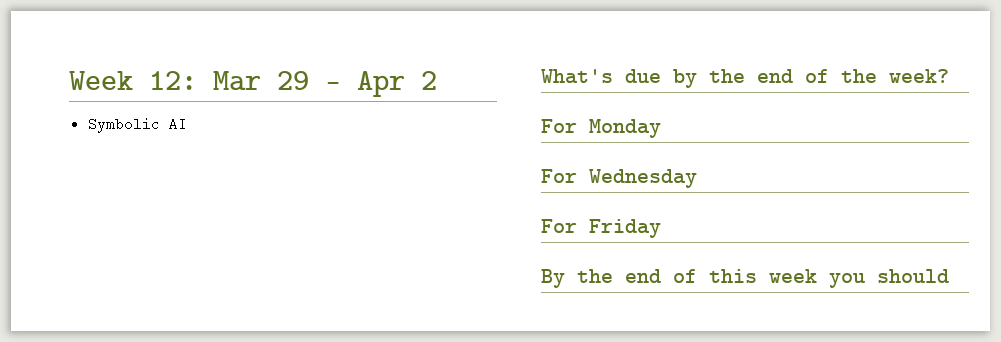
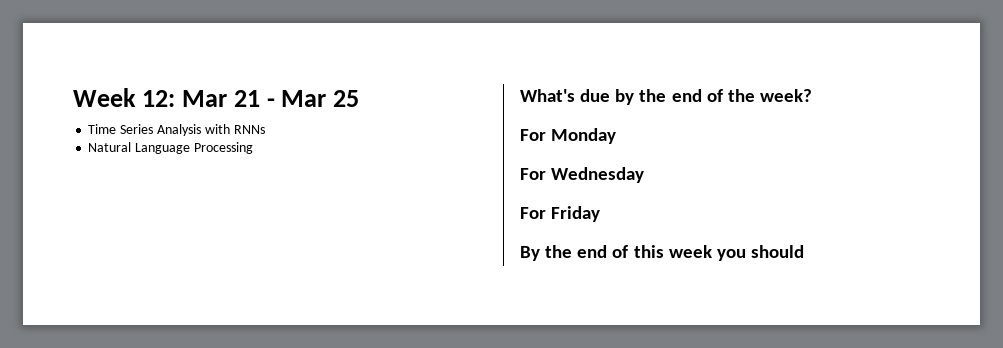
- Week 12: Mar 29 - Apr 2
- Symbolic AI
+ Week 12: Mar 21 - Mar 25
+ Time Series Analysis with RNNs
+ Natural Language Processing

